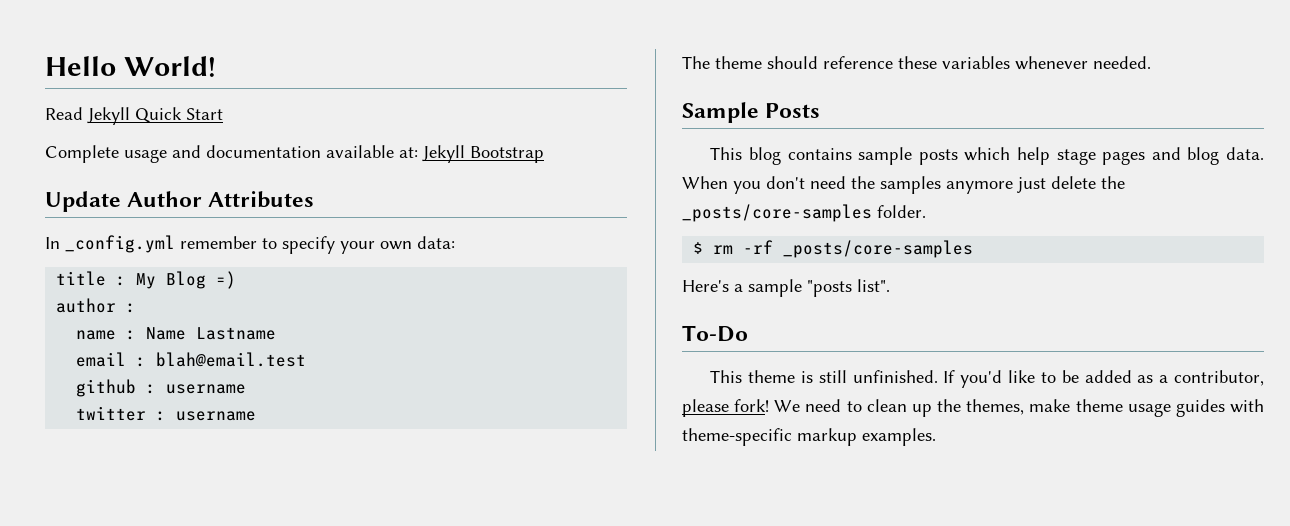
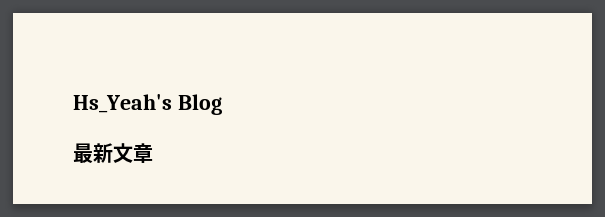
- Hello World!
- Read Jekyll Quick Start
- Complete usage and documentation available at: Jekyll Bootstrap
- Update Author Attributes
- In _config.yml remember to specify your own data:
- title : My Blog =)
- author :
- name : Name Lastname
- email : blah@email.test
- github : username
- twitter : username
- The theme should reference these variables whenever needed.
- Sample Posts
- This blog contains sample posts which help stage pages and blog data. When you don't need the samples anymore just delete the _posts/core-samples folder.
- $ rm -rf _posts/core-samples
- Here's a sample "posts list".
- To-Do
- This theme is still unfinished. If you'd like to be added as a contributor, please fork! We need to clean up the themes, make theme usage guides with theme-specific markup examples.
+ Hs_Yeah's Blog
+ 最新文章

